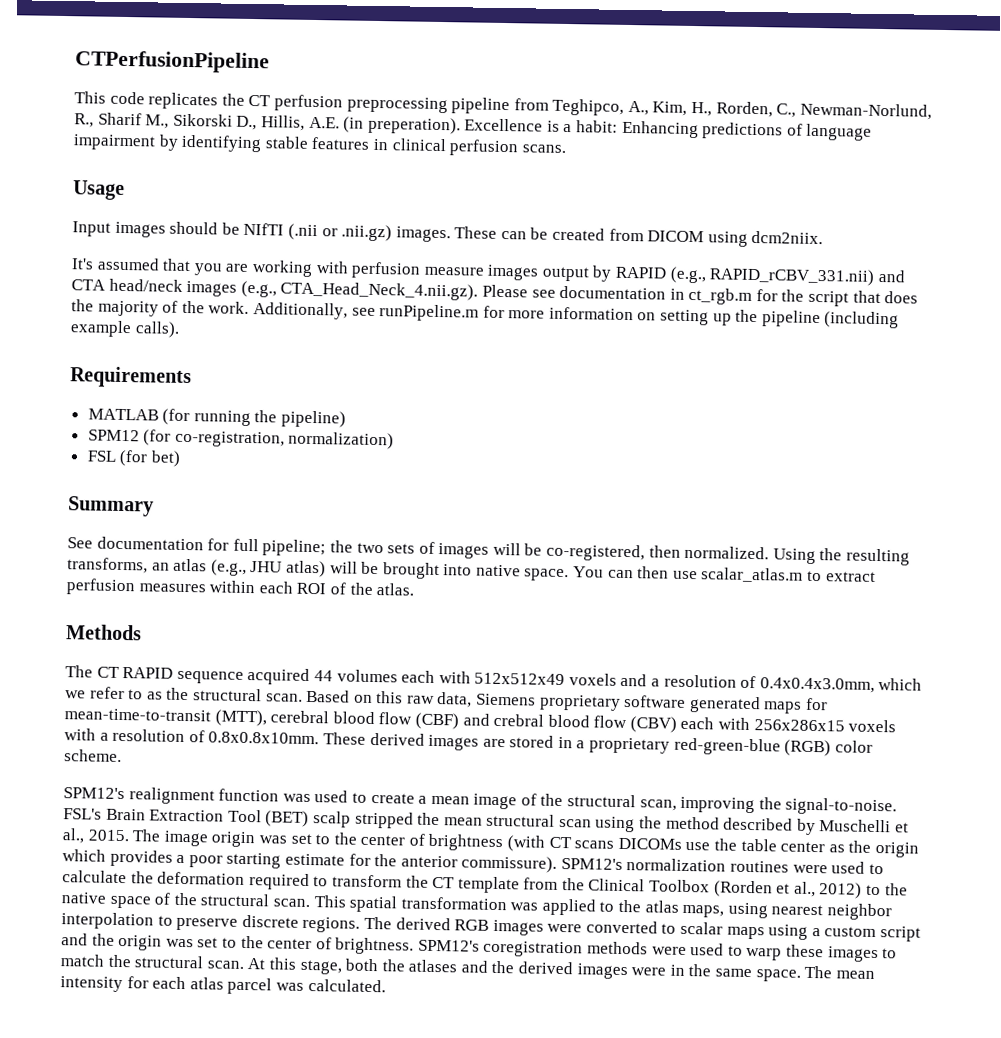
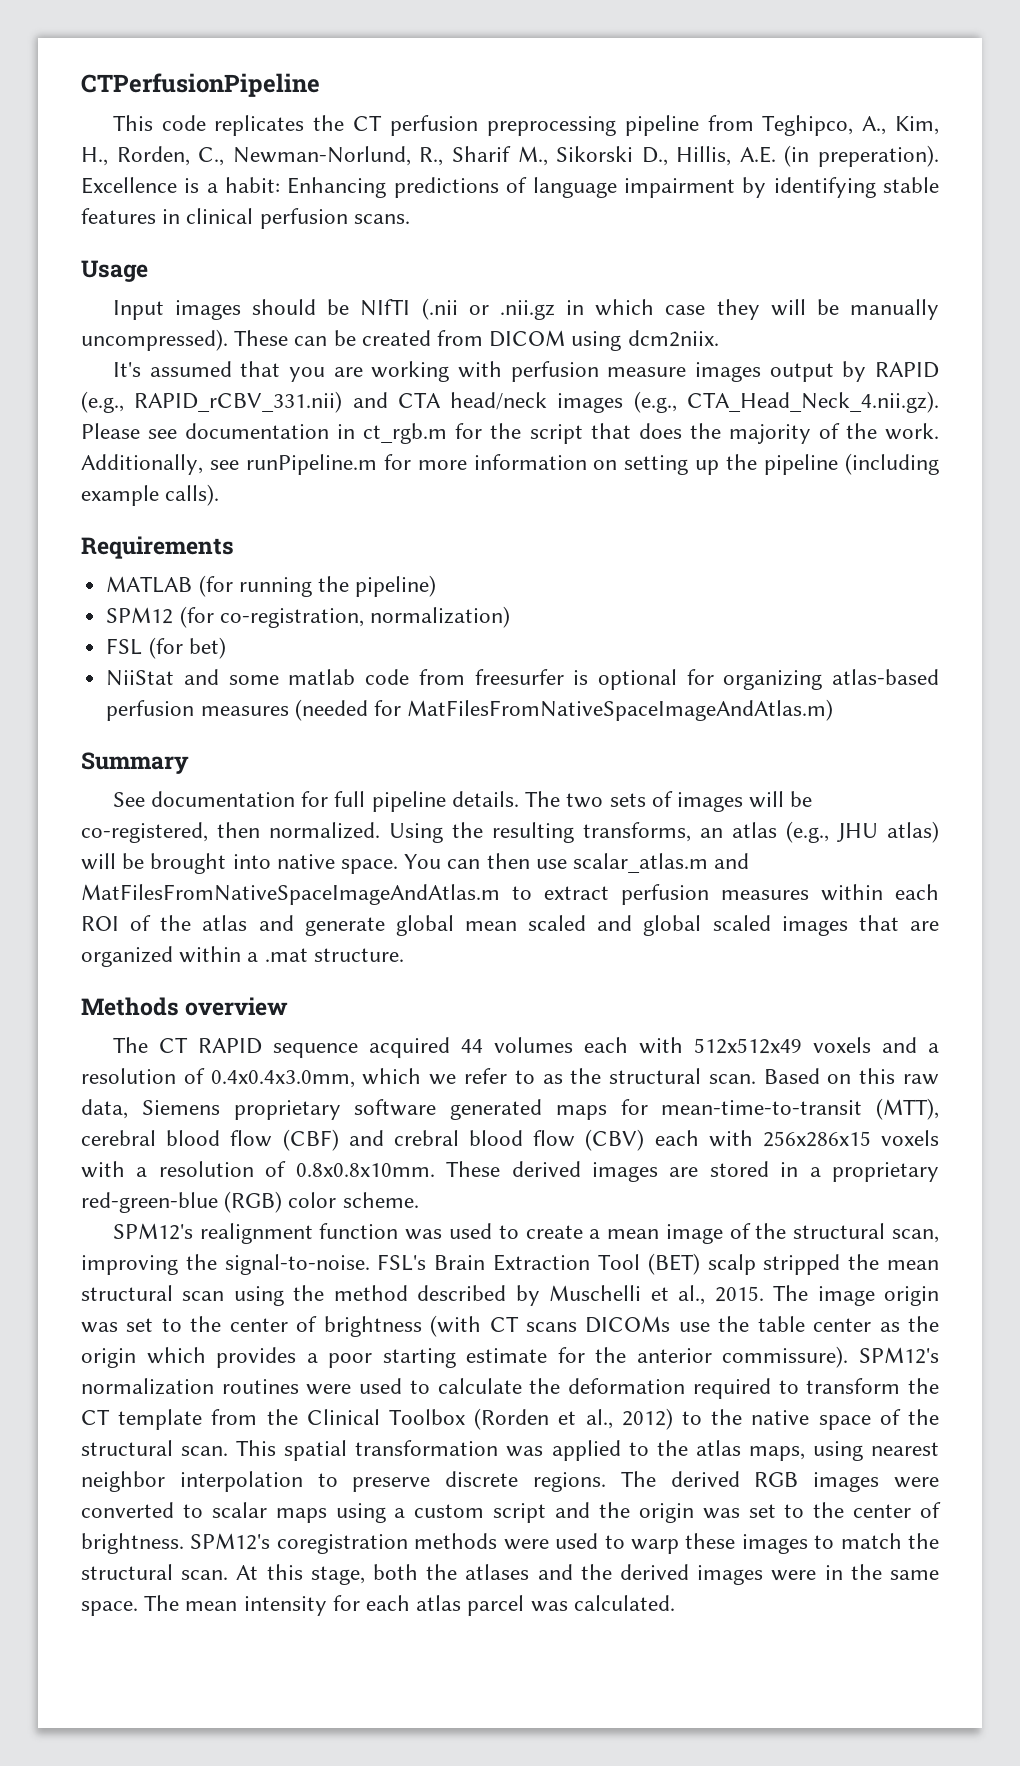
- Input images should be NIfTI (.nii or .nii.gz) images.
+ Input images should be NIfTI (.nii or .nii.gz in which case they will be manually uncompressed).
+ NiiStat and some matlab code from freesurfer is optional for organizing atlas-based perfusion measures (needed for MatFilesFromNativeSpaceImageAndAtlas.m)
- See documentation for full pipeline; the two sets of images will be co-registered, then normalized.
+ See documentation for full pipeline details. The two sets of images will be co-registered, then normalized.
- You can then use scalar_atlas.m to extract perfusion measures within each ROI of the atlas.
+ You can then use scalar_atlas.m and MatFilesFromNativeSpaceImageAndAtlas.m to extract perfusion measures within each ROI of the atlas and generate global mean scaled and global scaled images that are organized within a .mat structure.
- Methods
+ Methods overview

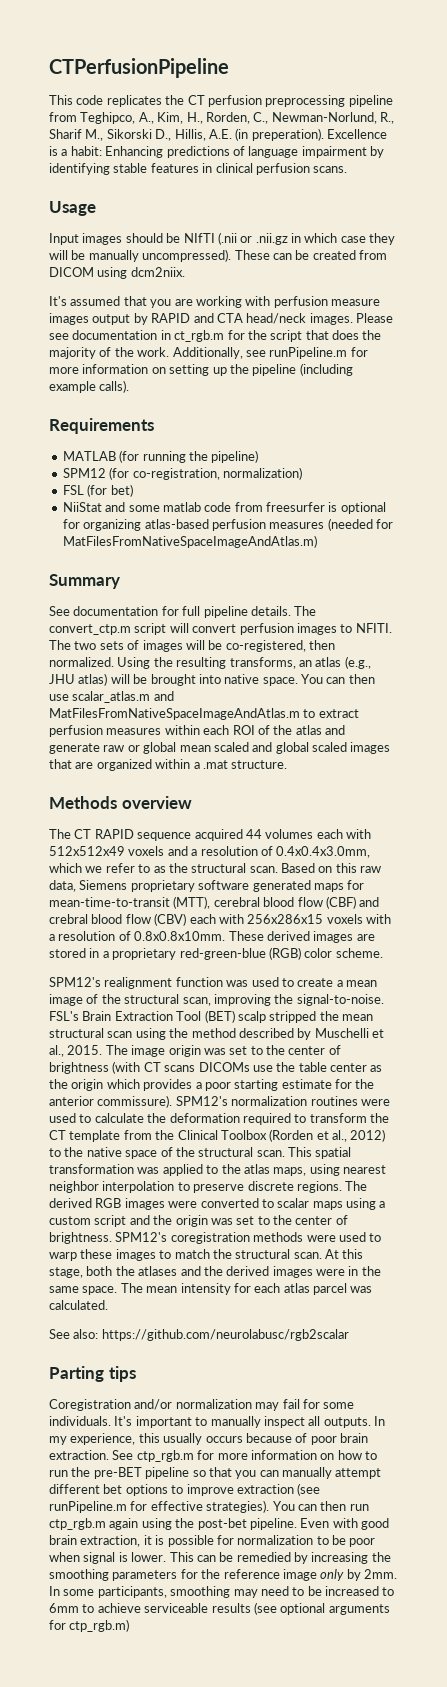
- It's assumed that you are working with perfusion measure images output by RAPID (e.g., RAPID_rCBV_331.nii) and CTA head/neck images (e.g., CTA_Head_Neck_4.nii.gz). Please see documentation in ct_rgb.m for the script that does the majority of the work.
+ It's assumed that you are working with perfusion measure images output by RAPID and CTA head/neck images. Please see documentation in ct_rgb.m for the script that does the majority of the work.
- The two sets of images will be co-registered, then normalized.
+ The convert_ctp.m script will convert perfusion images to NFITI. The two sets of images will be co-registered, then normalized.
- You can then use scalar_atlas.m and MatFilesFromNativeSpaceImageAndAtlas.m to extract perfusion measures within each ROI of the atlas and generate global mean scaled and global scaled images that are organized within a .mat structure.
+ You can then use scalar_atlas.m and MatFilesFromNativeSpaceImageAndAtlas.m to extract perfusion measures within each ROI of the atlas and generate raw or global mean scaled and global scaled images that are organized within a .mat structure.
+ See also: https://github.com/neurolabusc/rgb2scalar
+ Parting tips
+ Coregistration and/or normalization may fail for some individuals. It's important to manually inspect all outputs. In my experience, this usually occurs because of poor brain extraction. See ctp_rgb.m for more information on how to run the pre-BET pipeline so that you can manually attempt different bet options to improve extraction (see runPipeline.m for effective strategies). You can then run ctp_rgb.m again using the post-bet pipeline. Even with good brain extraction, it is possible for normalization to be poor when signal is lower. This can be remedied by increasing the smoothing parameters for the reference image only by 2mm. In some participants, smoothing may need to be increased to 6mm to achieve serviceable results (see optional arguments for ctp_rgb.m)

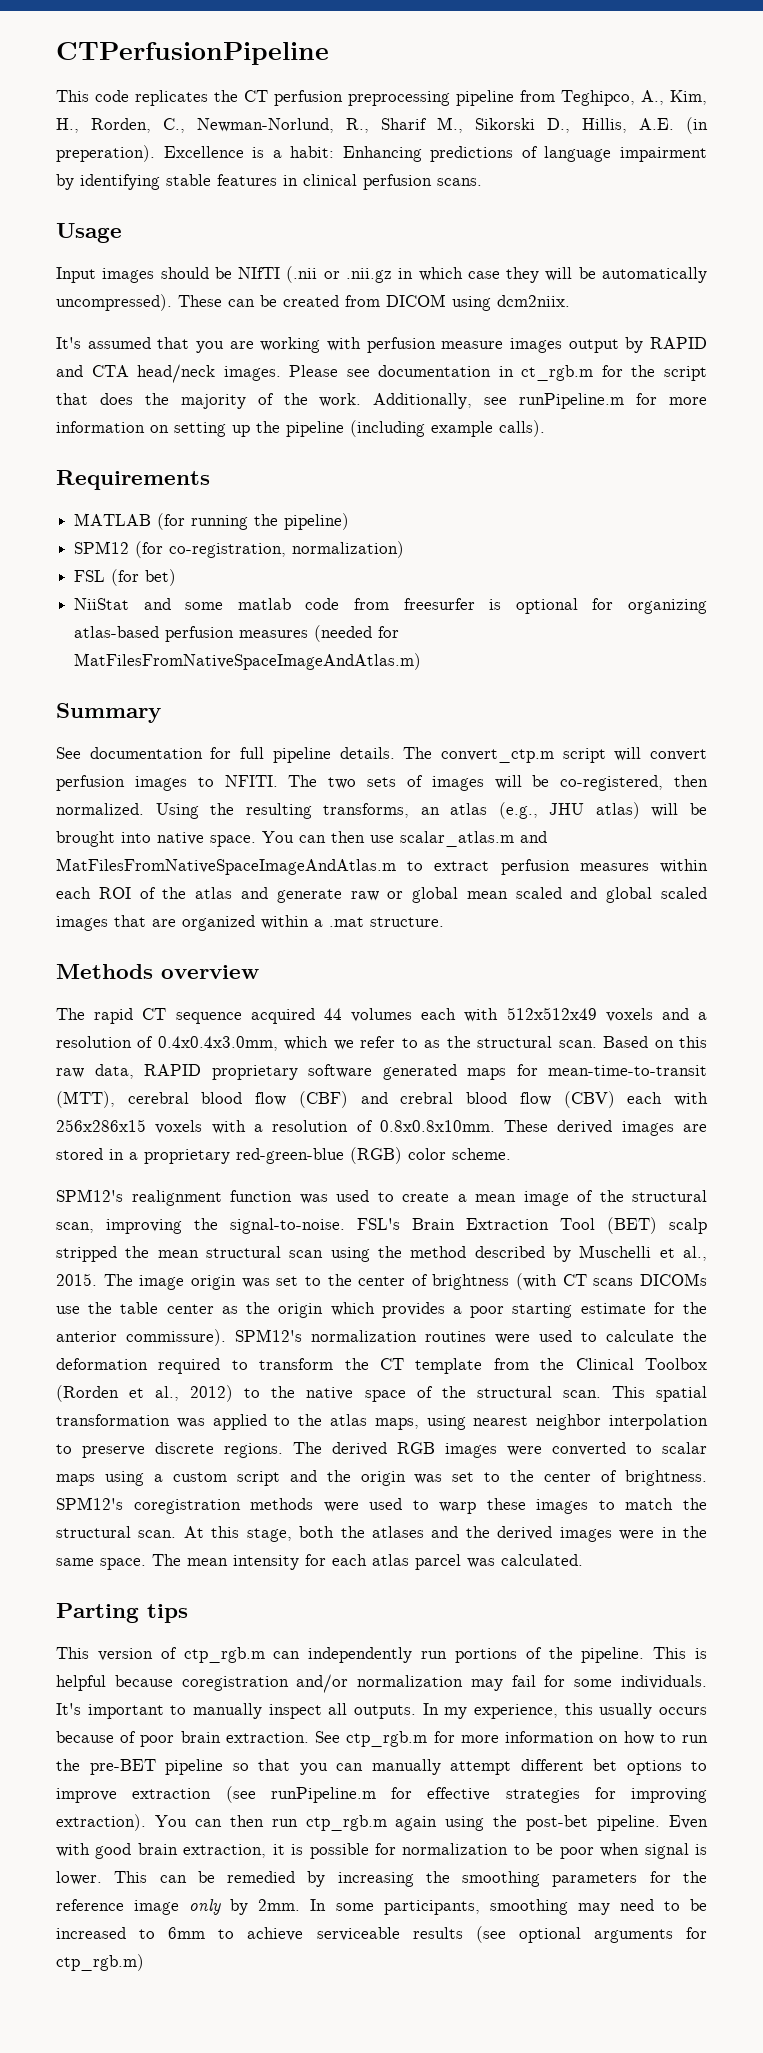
- Input images should be NIfTI (.nii or .nii.gz in which case they will be manually uncompressed).
+ Input images should be NIfTI (.nii or .nii.gz in which case they will be automatically uncompressed).
- The CT RAPID sequence acquired 44 volumes each with 512x512x49 voxels and a resolution of 0.4x0.4x3.0mm, which we refer to as the structural scan.
+ The rapid CT sequence acquired 44 volumes each with 512x512x49 voxels and a resolution of 0.4x0.4x3.0mm, which we refer to as the structural scan.
- Based on this raw data, Siemens proprietary software generated maps for mean-time-to-transit (MTT), cerebral blood flow (CBF) and crebral blood flow (CBV) each with 256x286x15 voxels with a resolution of 0.8x0.8x10mm. These derived images are stored in a proprietary red-green-blue (RGB) color scheme.
+ Based on this raw data, RAPID proprietary software generated maps for mean-time-to-transit (MTT), cerebral blood flow (CBF) and crebral blood flow (CBV) each with 256x286x15 voxels with a resolution of 0.8x0.8x10mm. These derived images are stored in a proprietary red-green-blue (RGB) color scheme.
- See also: https://github.com/neurolabusc/rgb2scalar
- Coregistration and/or normalization may fail for some individuals.
+ This version of ctp_rgb.m can independently run portions of the pipeline. This is helpful because coregistration and/or normalization may fail for some individuals.
- See ctp_rgb.m for more information on how to run the pre-BET pipeline so that you can manually attempt different bet options to improve extraction (see runPipeline.m for effective strategies).
+ See ctp_rgb.m for more information on how to run the pre-BET pipeline so that you can manually attempt different bet options to improve extraction (see runPipeline.m for effective strategies for improving extraction).

